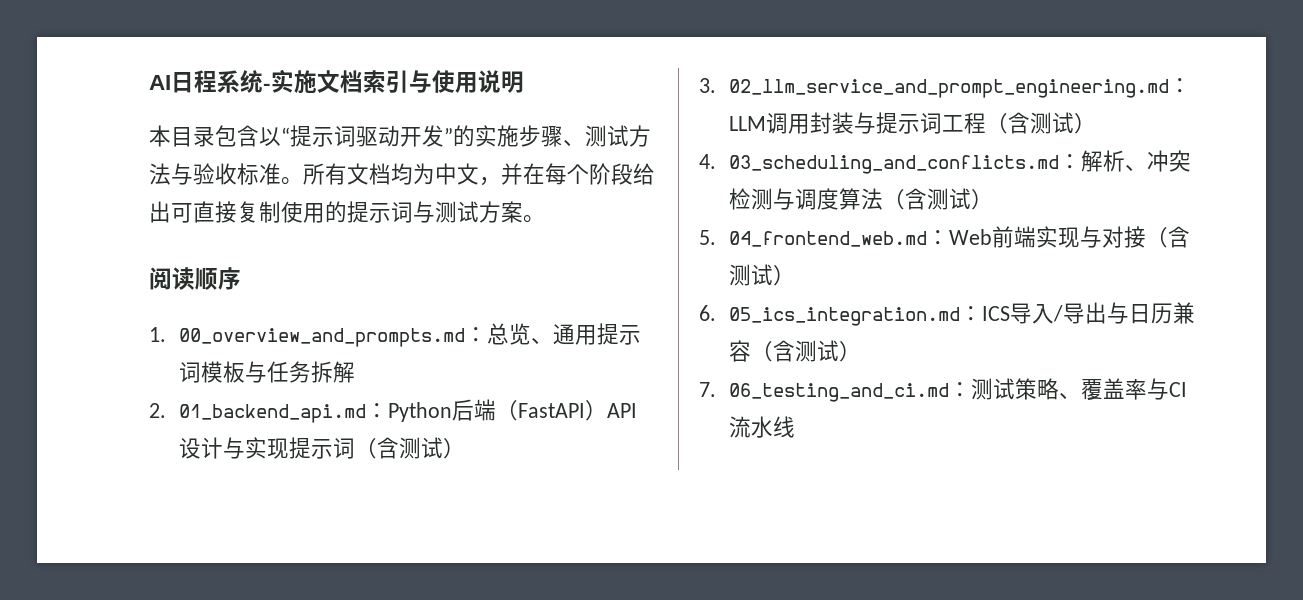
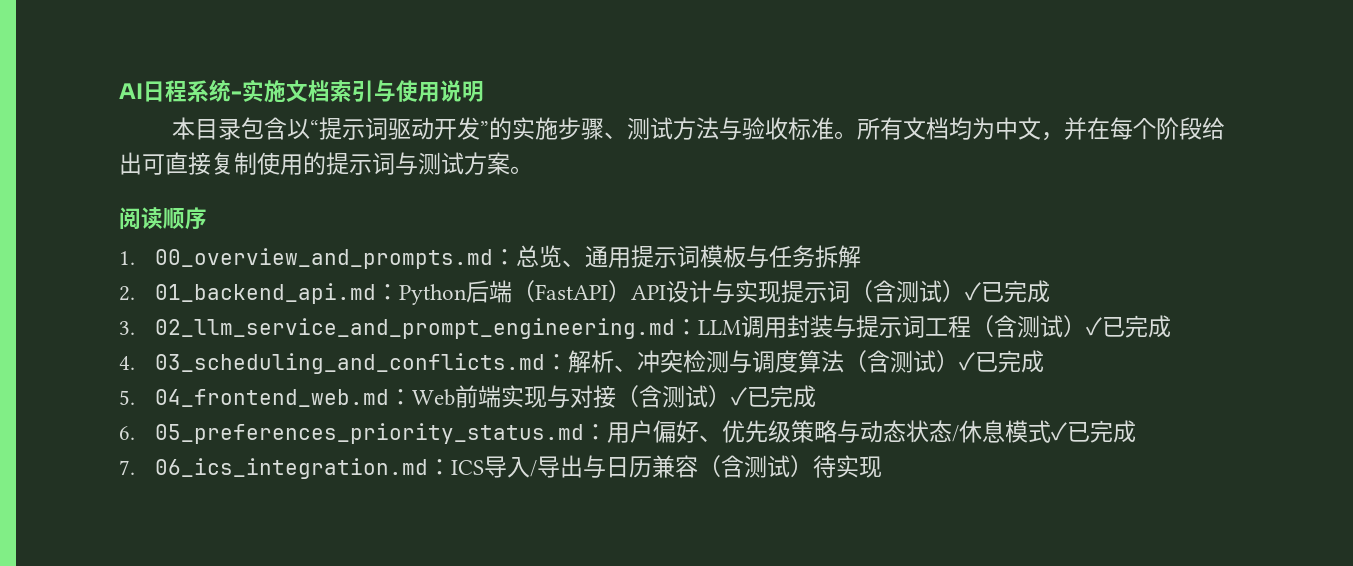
- 2. 01_backend_api.md：Python后端（FastAPI）API设计与实现提示词（含测试）
+ 2. 01_backend_api.md：Python后端（FastAPI）API设计与实现提示词（含测试）✓已完成
- 3. 02_llm_service_and_prompt_engineering.md：LLM调用封装与提示词工程（含测试）
+ 3. 02_llm_service_and_prompt_engineering.md：LLM调用封装与提示词工程（含测试）✓已完成
- 4. 03_scheduling_and_conflicts.md：解析、冲突检测与调度算法（含测试）
+ 4. 03_scheduling_and_conflicts.md：解析、冲突检测与调度算法（含测试）✓已完成
- 5. 04_frontend_web.md：Web前端实现与对接（含测试）
+ 5. 04_frontend_web.md：Web前端实现与对接（含测试）✓已完成
- 6. 05_ics_integration.md：ICS导入/导出与日历兼容（含测试）
- 7. 06_testing_and_ci.md：测试策略、覆盖率与CI流水线
+ 6. 05_preferences_priority_status.md：用户偏好、优先级策略与动态状态/休息模式✓已完成
+ 7. 06_ics_integration.md：ICS导入/导出与日历兼容（含测试）待实现

